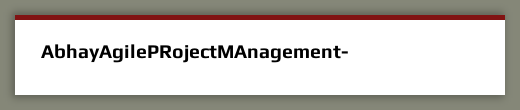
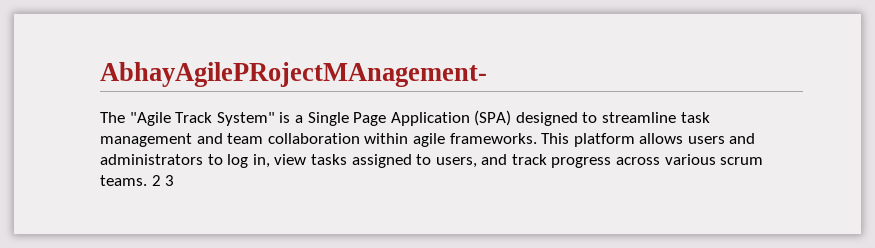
+ The "Agile Track System" is a Single Page Application (SPA) designed to streamline task management and team collaboration within agile frameworks. This platform allows users and administrators to log in, view tasks assigned to users, and track progress across various scrum teams. 2 3

